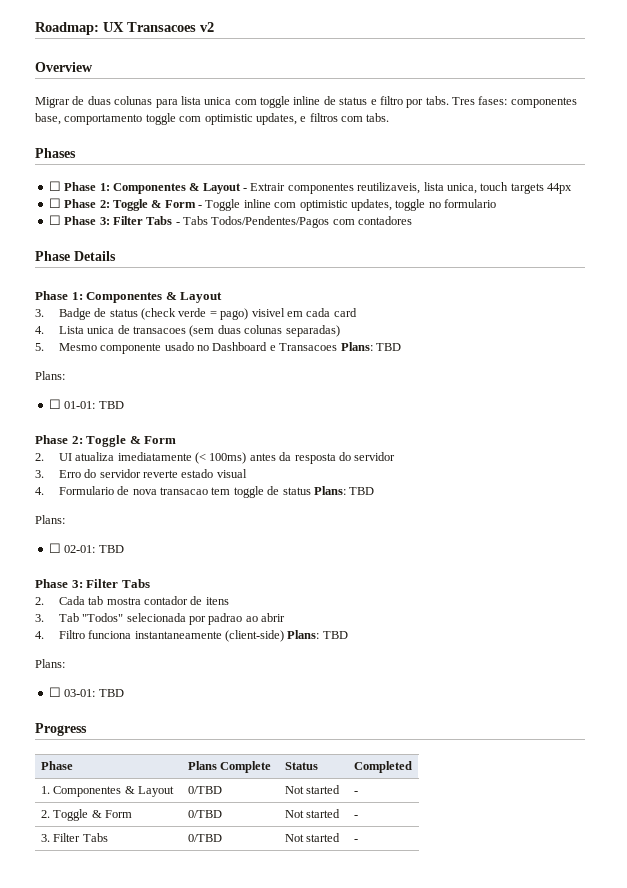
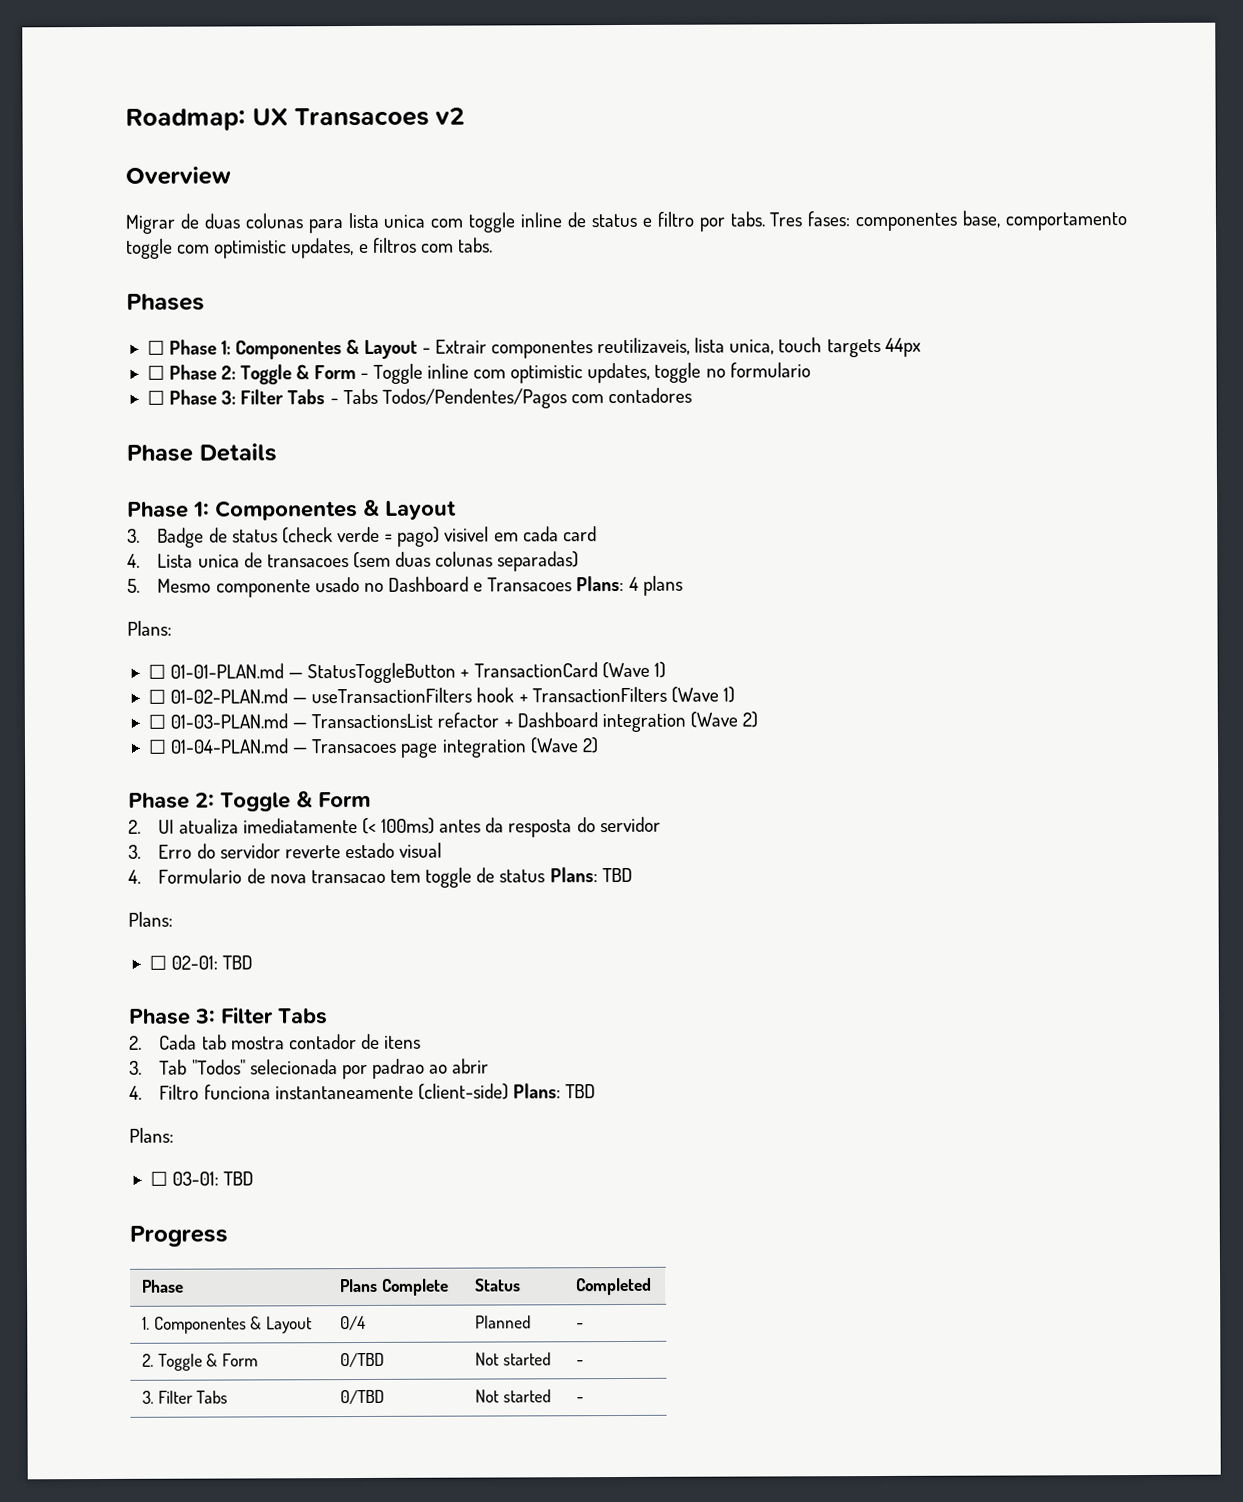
- 5. Mesmo componente usado no Dashboard e Transacoes Plans: TBD
+ 5. Mesmo componente usado no Dashboard e Transacoes Plans: 4 plans
  Plans:
- ☐ 01-01: TBD
+ ☐ 01-01-PLAN.md — StatusToggleButton + TransactionCard (Wave 1)
+ ☐ 01-02-PLAN.md — useTransactionFilters hook + TransactionFilters (Wave 1)
+ ☐ 01-03-PLAN.md — TransactionsList refactor + Dashboard integration (Wave 2)
+ ☐ 01-04-PLAN.md — Transacoes page integration (Wave 2)
- 1. Componentes & Layout | 0/TBD | Not started | -
+ 1. Componentes & Layout | 0/4 | Planned | -

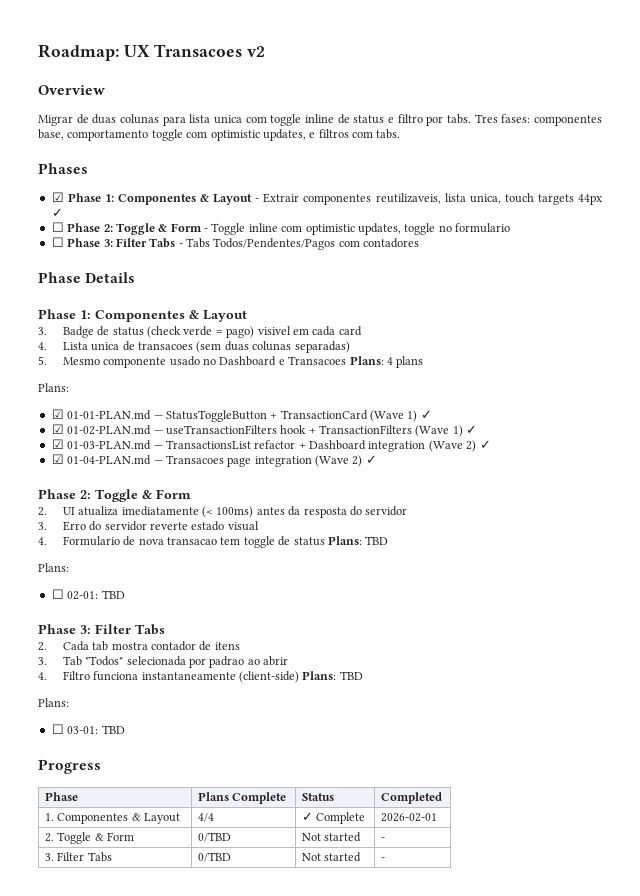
- ☐ Phase 1: Componentes & Layout - Extrair componentes reutilizaveis, lista unica, touch targets 44px
+ ☑ Phase 1: Componentes & Layout - Extrair componentes reutilizaveis, lista unica, touch targets 44px ✓
- ☐ 01-01-PLAN.md — StatusToggleButton + TransactionCard (Wave 1)
- ☐ 01-02-PLAN.md — useTransactionFilters hook + TransactionFilters (Wave 1)
- ☐ 01-03-PLAN.md — TransactionsList refactor + Dashboard integration (Wave 2)
- ☐ 01-04-PLAN.md — Transacoes page integration (Wave 2)
+ ☑ 01-01-PLAN.md — StatusToggleButton + TransactionCard (Wave 1) ✓
+ ☑ 01-02-PLAN.md — useTransactionFilters hook + TransactionFilters (Wave 1) ✓
+ ☑ 01-03-PLAN.md — TransactionsList refactor + Dashboard integration (Wave 2) ✓
+ ☑ 01-04-PLAN.md — Transacoes page integration (Wave 2) ✓
- 1. Componentes & Layout | 0/4 | Planned | -
+ 1. Componentes & Layout | 4/4 | ✓ Complete | 2026-02-01

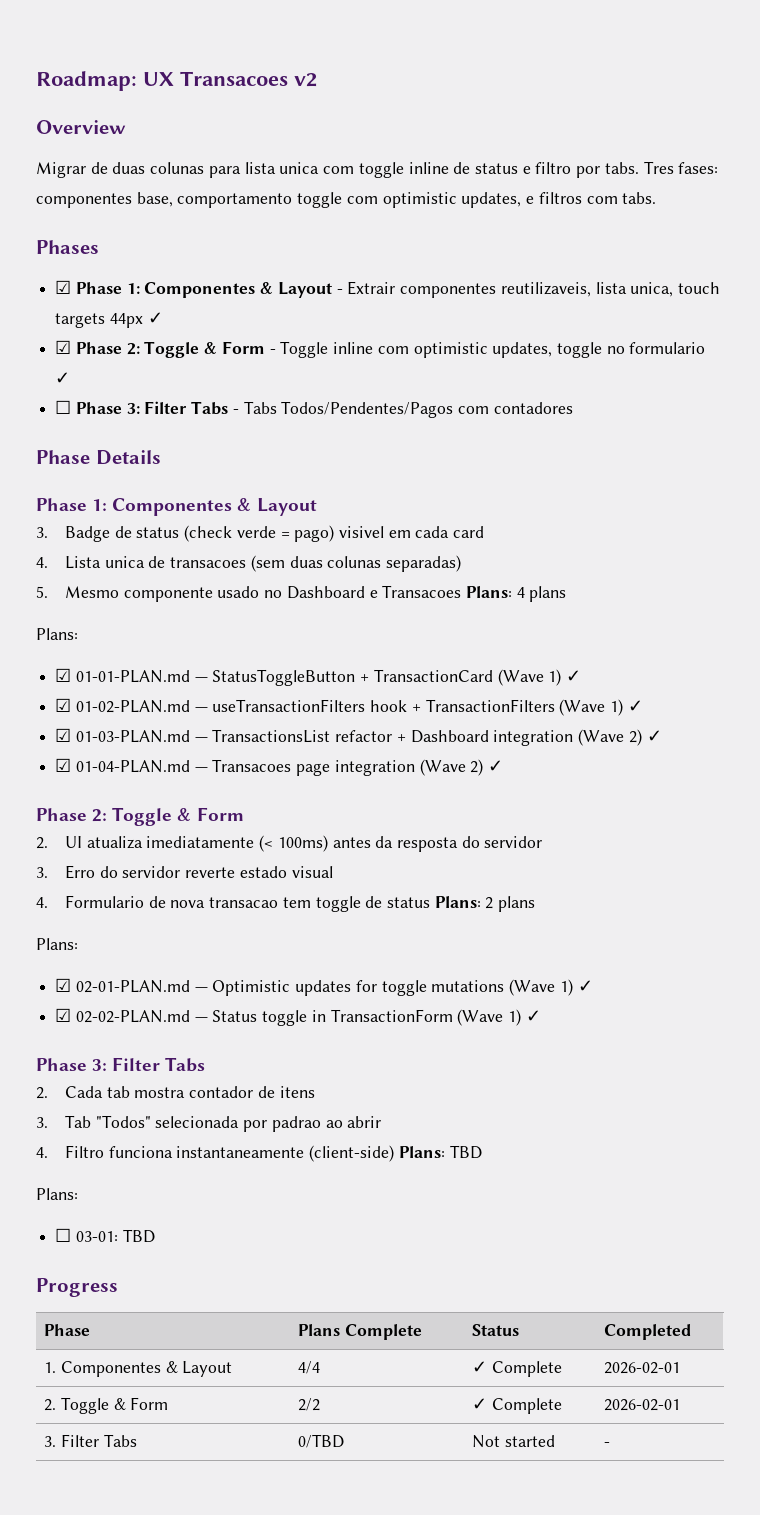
- ☐ Phase 2: Toggle & Form - Toggle inline com optimistic updates, toggle no formulario
+ ☑ Phase 2: Toggle & Form - Toggle inline com optimistic updates, toggle no formulario ✓
- 4. Formulario de nova transacao tem toggle de status Plans: TBD
+ 4. Formulario de nova transacao tem toggle de status Plans: 2 plans
  Plans:
- ☐ 02-01: TBD
+ ☑ 02-01-PLAN.md — Optimistic updates for toggle mutations (Wave 1) ✓
+ ☑ 02-02-PLAN.md — Status toggle in TransactionForm (Wave 1) ✓
- 2. Toggle & Form | 0/TBD | Not started | -
+ 2. Toggle & Form | 2/2 | ✓ Complete | 2026-02-01

